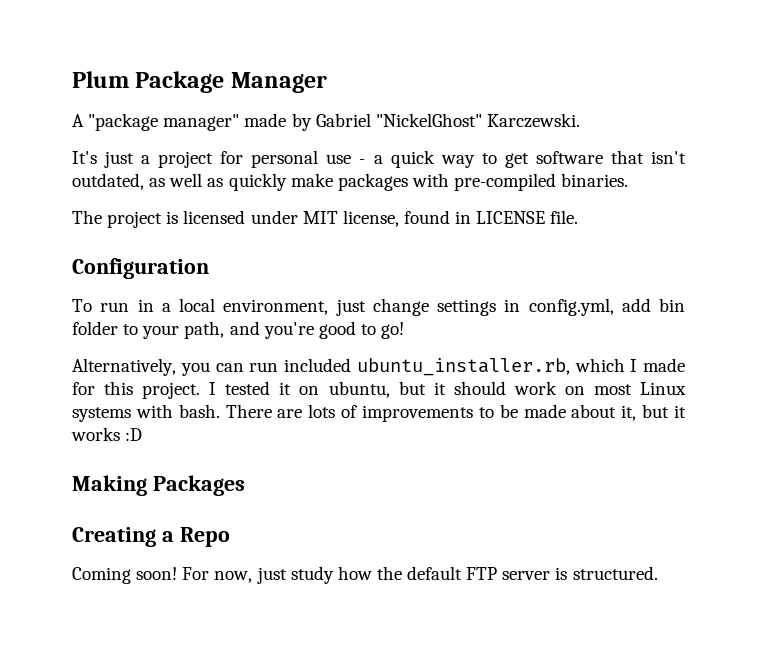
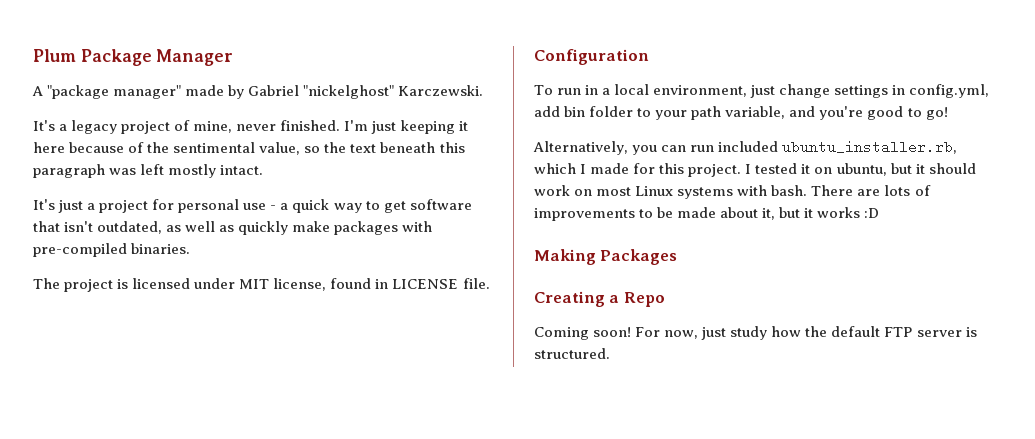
- A "package manager" made by Gabriel "NickelGhost" Karczewski.
+ A "package manager" made by Gabriel "nickelghost" Karczewski.
+ It's a legacy project of mine, never finished. I'm just keeping it here because of the sentimental value, so the text beneath this paragraph was left mostly intact.
- To run in a local environment, just change settings in config.yml, add bin folder to your path, and you're good to go!
+ To run in a local environment, just change settings in config.yml, add bin folder to your path variable, and you're good to go!

